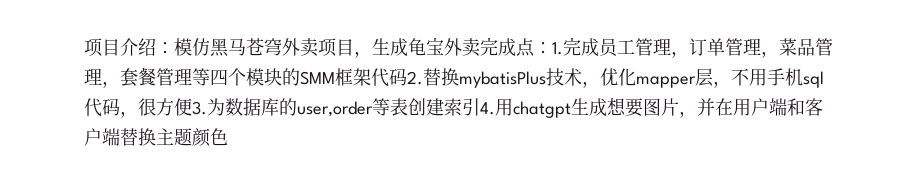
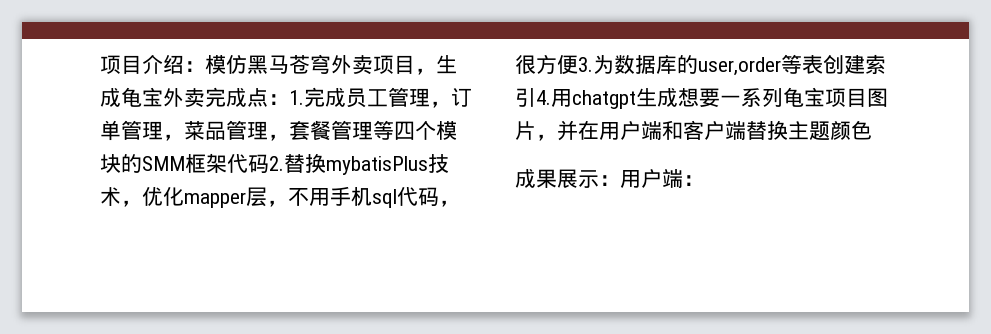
- 1.完成员工管理，订单管理，菜品管理，套餐管理等四个模块的SMM框架代码2.替换mybatisPlus技术，优化mapper层，不用手机sql代码，很方便3.为数据库的user,order等表创建索引4.用chatgpt生成想要图片，并在用户端和客户端替换主题颜色
+ 1.完成员工管理，订单管理，菜品管理，套餐管理等四个模块的SMM框架代码2.替换mybatisPlus技术，优化mapper层，不用手机sql代码，很方便3.为数据库的user,order等表创建索引4.用chatgpt生成想要一系列龟宝项目图片，并在用户端和客户端替换主题颜色
+ 成果展示：用户端：

